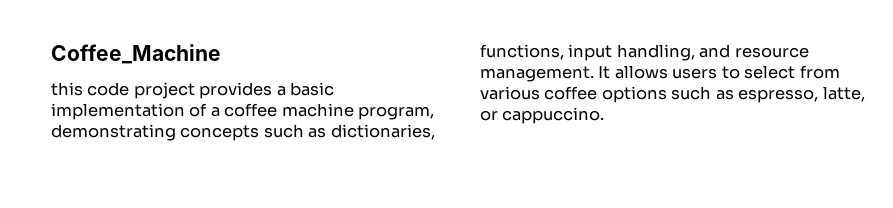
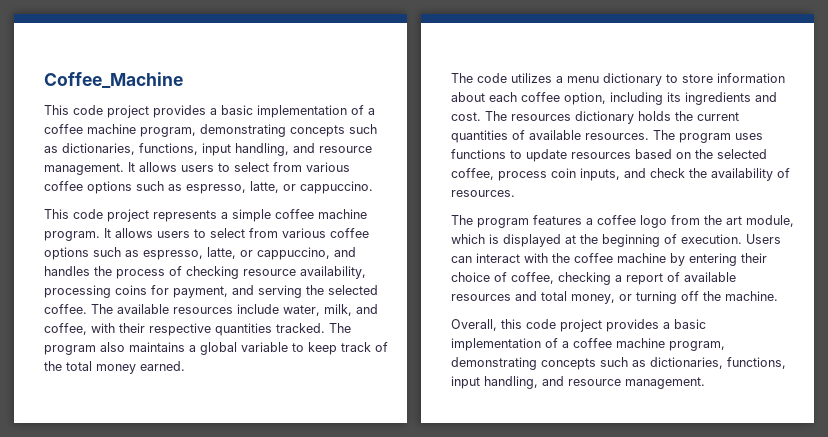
- this code project provides a basic implementation of a coffee machine program, demonstrating concepts such as dictionaries, functions, input handling, and resource management.
+ This code project provides a basic implementation of a coffee machine program, demonstrating concepts such as dictionaries, functions, input handling, and resource management.
+ This code project represents a simple coffee machine program. It allows users to select from various coffee options such as espresso, latte, or cappuccino, and handles the process of checking resource availability, processing coins for payment, and serving the selected coffee. The available resources include water, milk, and coffee, with their respective quantities tracked. The program also maintains a global variable to keep track of the total money earned.
+ The code utilizes a menu dictionary to store information about each coffee option, including its ingredients and cost. The resources dictionary holds the current quantities of available resources. The program uses functions to update resources based on the selected coffee, process coin inputs, and check the availability of resources.
+ The program features a coffee logo from the art module, which is displayed at the beginning of execution. Users can interact with the coffee machine by entering their choice of coffee, checking a report of available resources and total money, or turning off the machine.
+ Overall, this code project provides a basic implementation of a coffee machine program, demonstrating concepts such as dictionaries, functions, input handling, and resource management.

